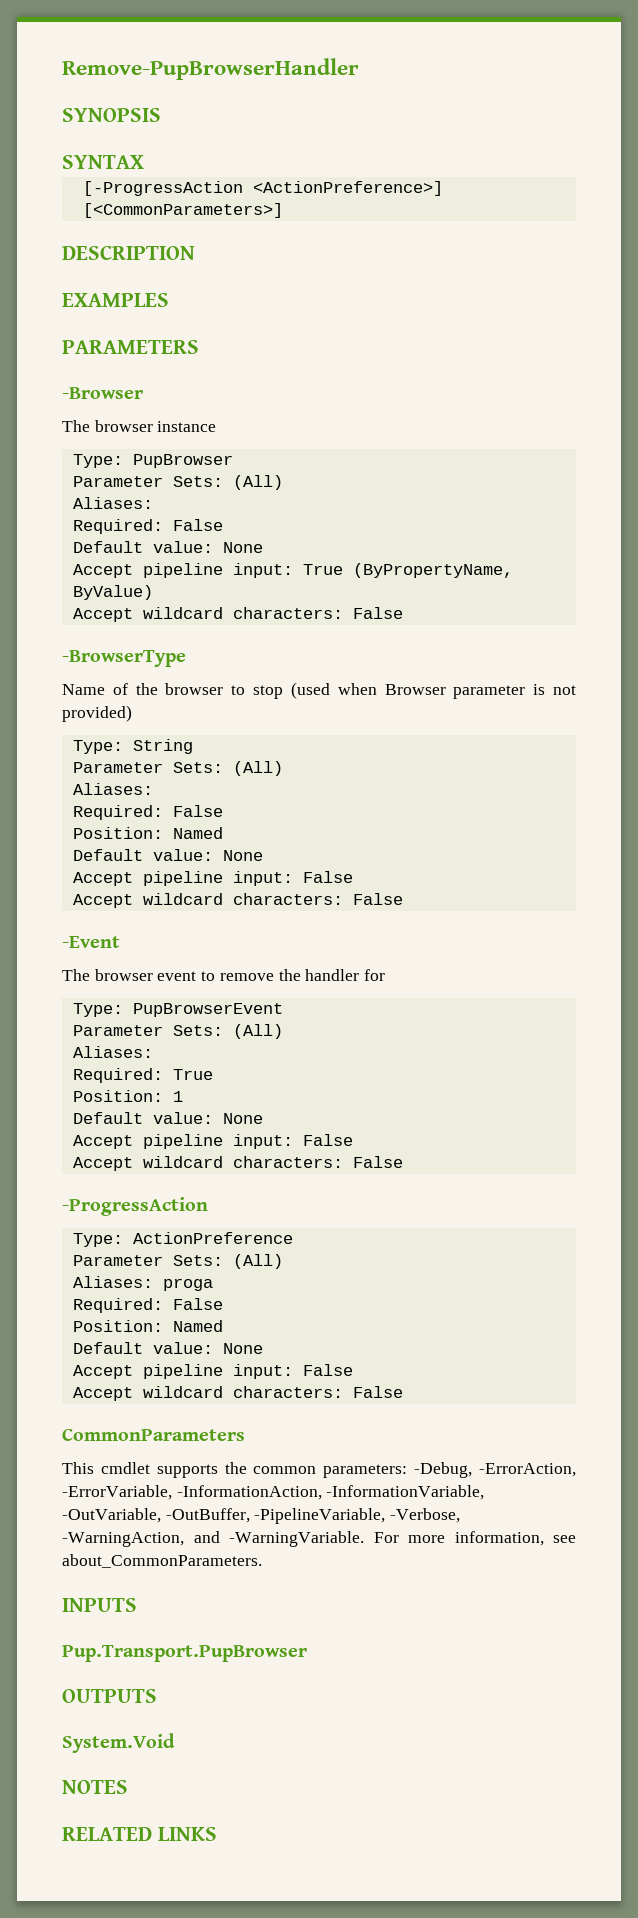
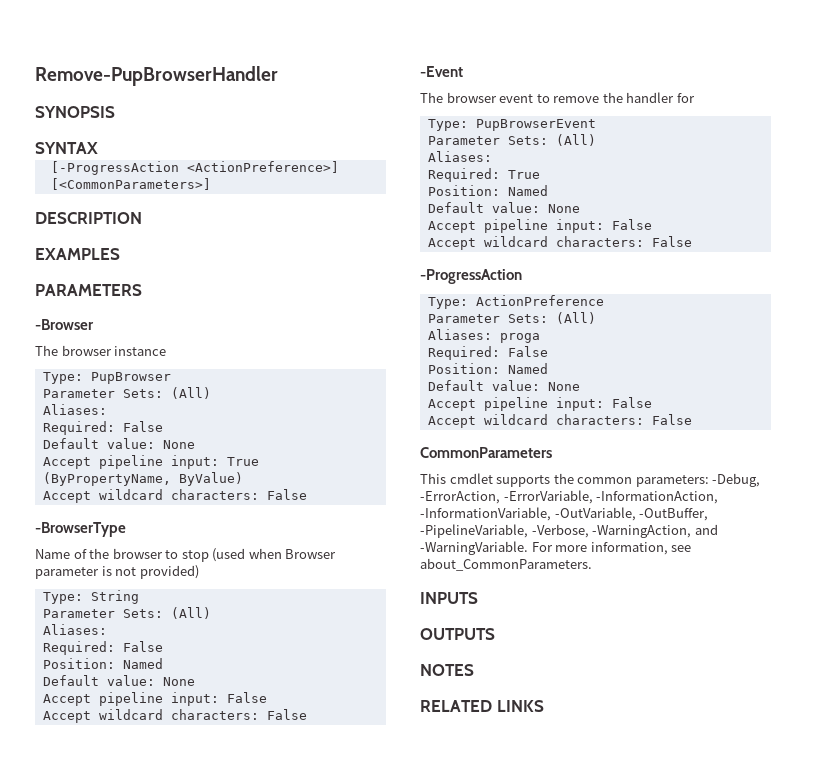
  Required: True
- Position: 1
+ Position: Named
- Pup.Transport.PupBrowser
- System.Void

